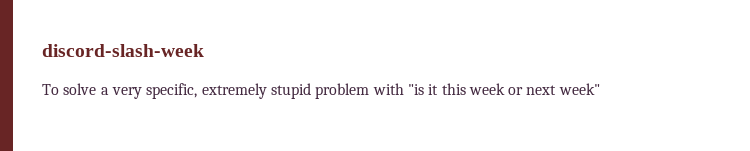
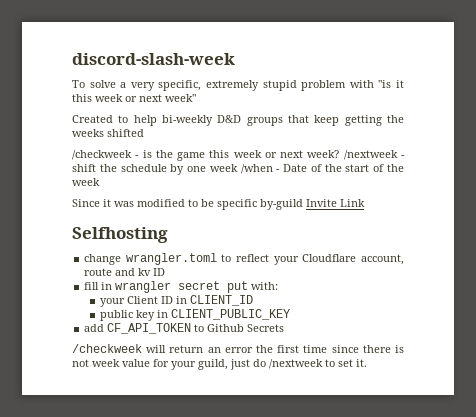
+ Created to help bi-weekly D&D groups that keep getting the weeks shifted
+ /checkweek - is the game this week or next week? /nextweek - shift the schedule by one week /when - Date of the start of the week
+ Since it was modified to be specific by-guild Invite Link
+ Selfhosting
+ change wrangler.toml to reflect your Cloudflare account, route and kv ID
+ fill in wrangler secret put with:
+ your Client ID in CLIENT_ID
+ public key in CLIENT_PUBLIC_KEY
+ add CF_API_TOKEN to Github Secrets
+ /checkweek will return an error the first time since there is not week value for your guild, just do /nextweek to set it.

